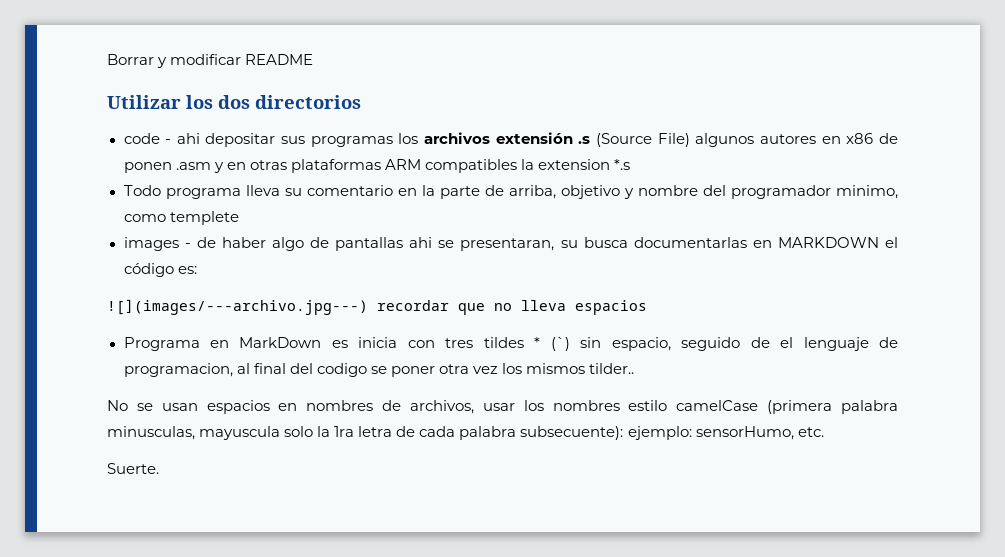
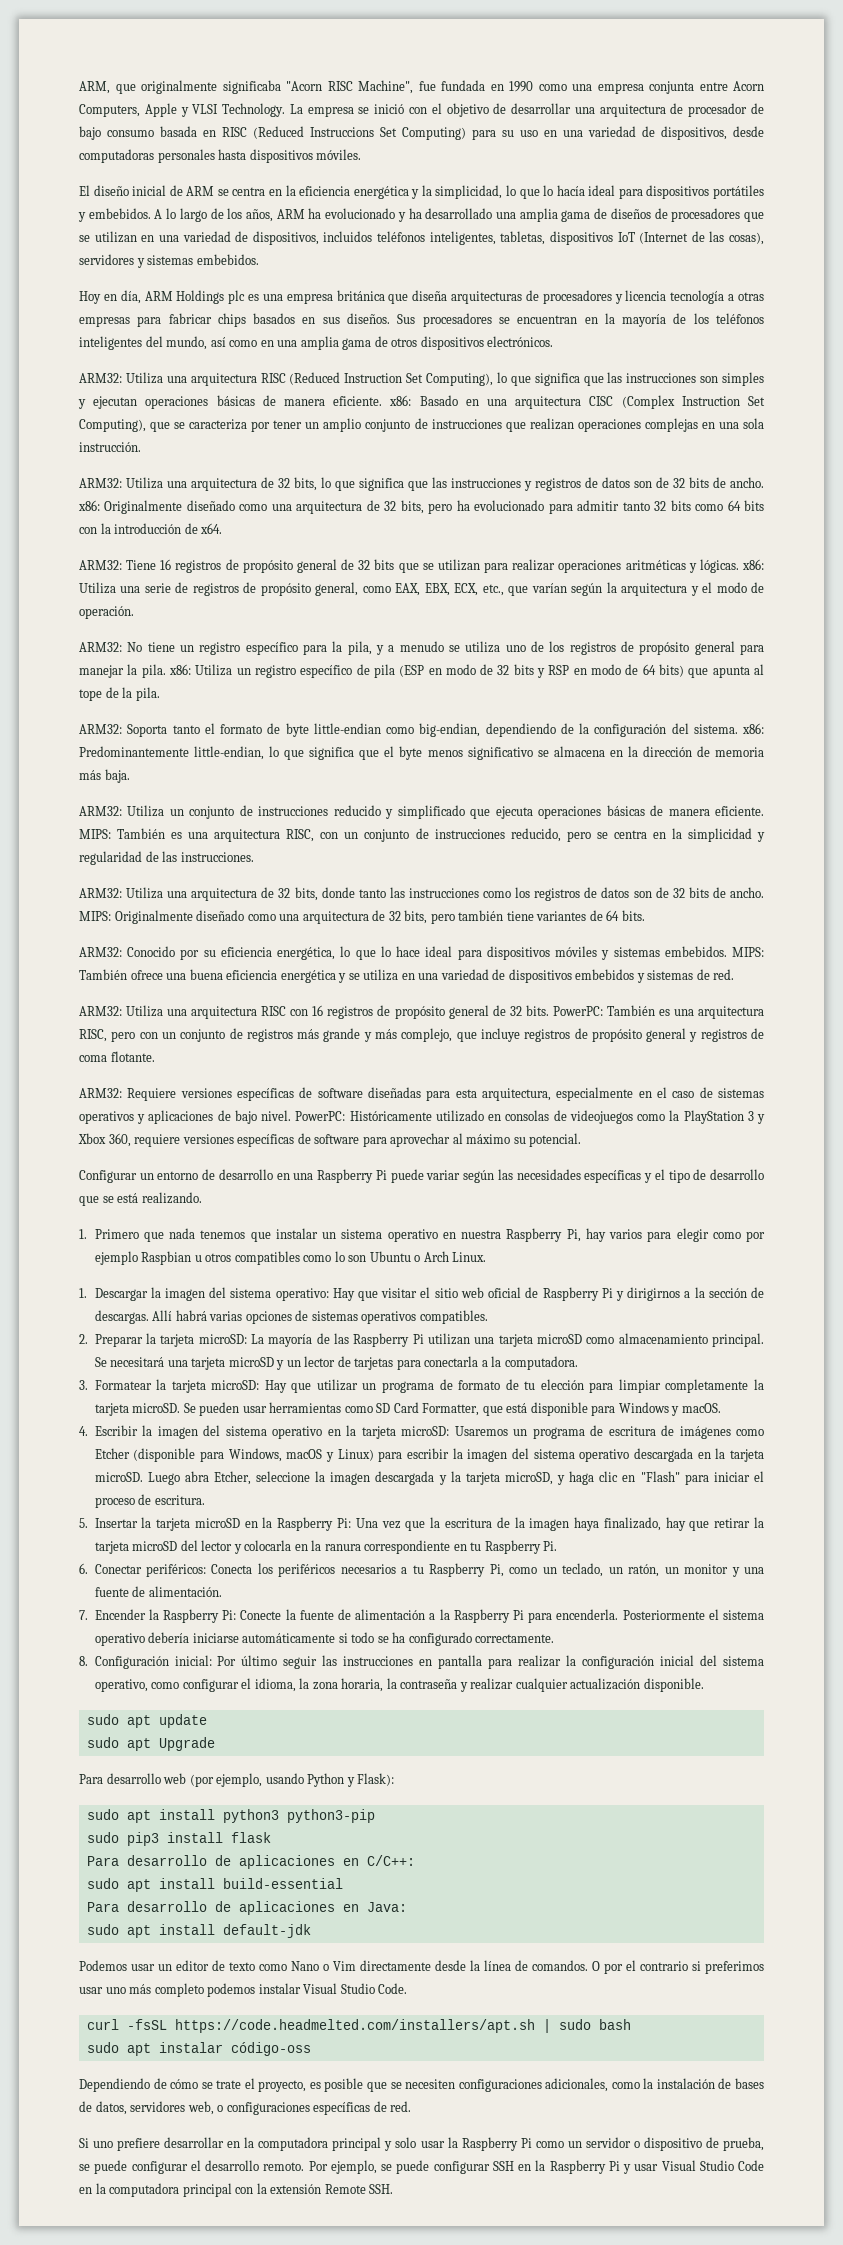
- Borrar y modificar README
- Utilizar los dos directorios
- code - ahi depositar sus programas los archivos extensión .s (Source File) algunos autores en x86 de ponen .asm y en otras plataformas ARM compatibles la extension *.s
- Todo programa lleva su comentario en la parte de arriba, objetivo y nombre del programador minimo, como templete
- images - de haber algo de pantallas ahi se presentaran, su busca documentarlas en MARKDOWN el código es:
- ![](images/---archivo.jpg---) recordar que no lleva espacios
- Programa en MarkDown es inicia con tres tildes * (`) sin espacio, seguido de el lenguaje de programacion, al final del codigo se poner otra vez los mismos tilder..
- No se usan espacios en nombres de archivos, usar los nombres estilo camelCase (primera palabra minusculas, mayuscula solo la 1ra letra de cada palabra subsecuente): ejemplo: sensorHumo, etc.
- Suerte.
+ ARM, que originalmente significaba "Acorn RISC Machine", fue fundada en 1990 como una empresa conjunta entre Acorn Computers, Apple y VLSI Technology. La empresa se inició con el objetivo de desarrollar una arquitectura de procesador de bajo consumo basada en RISC (Reduced Instruccions Set Computing) para su uso en una variedad de dispositivos, desde computadoras personales hasta dispositivos móviles.
+ El diseño inicial de ARM se centra en la eficiencia energética y la simplicidad, lo que lo hacía ideal para dispositivos portátiles y embebidos. A lo largo de los años, ARM ha evolucionado y ha desarrollado una amplia gama de diseños de procesadores que se utilizan en una variedad de dispositivos, incluidos teléfonos inteligentes, tabletas, dispositivos IoT (Internet de las cosas), servidores y sistemas embebidos.
+ Hoy en día, ARM Holdings plc es una empresa británica que diseña arquitecturas de procesadores y licencia tecnología a otras empresas para fabricar chips basados en sus diseños. Sus procesadores se encuentran en la mayoría de los teléfonos inteligentes del mundo, así como en una amplia gama de otros dispositivos electrónicos.
+ ARM32: Utiliza una arquitectura RISC (Reduced Instruction Set Computing), lo que significa que las instrucciones son simples y ejecutan operaciones básicas de manera eficiente. x86: Basado en una arquitectura CISC (Complex Instruction Set Computing), que se caracteriza por tener un amplio conjunto de instrucciones que realizan operaciones complejas en una sola instrucción.
+ ARM32: Utiliza una arquitectura de 32 bits, lo que significa que las instrucciones y registros de datos son de 32 bits de ancho. x86: Originalmente diseñado como una arquitectura de 32 bits, pero ha evolucionado para admitir tanto 32 bits como 64 bits con la introducción de x64.
+ ARM32: Tiene 16 registros de propósito general de 32 bits que se utilizan para realizar operaciones aritméticas y lógicas. x86: Utiliza una serie de registros de propósito general, como EAX, EBX, ECX, etc., que varían según la arquitectura y el modo de operación.
+ ARM32: No tiene un registro específico para la pila, y a menudo se utiliza uno de los registros de propósito general para manejar la pila. x86: Utiliza un registro específico de pila (ESP en modo de 32 bits y RSP en modo de 64 bits) que apunta al tope de la pila.
+ ARM32: Soporta tanto el formato de byte little-endian como big-endian, dependiendo de la configuración del sistema. x86: Predominantemente little-endian, lo que significa que el byte menos significativo se almacena en la dirección de memoria más baja.
+ ARM32: Utiliza un conjunto de instrucciones reducido y simplificado que ejecuta operaciones básicas de manera eficiente. MIPS: También es una arquitectura RISC, con un conjunto de instrucciones reducido, pero se centra en la simplicidad y regularidad de las instrucciones.
+ ARM32: Utiliza una arquitectura de 32 bits, donde tanto las instrucciones como los registros de datos son de 32 bits de ancho. MIPS: Originalmente diseñado como una arquitectura de 32 bits, pero también tiene variantes de 64 bits.
+ ARM32: Conocido por su eficiencia energética, lo que lo hace ideal para dispositivos móviles y sistemas embebidos. MIPS: También ofrece una buena eficiencia energética y se utiliza en una variedad de dispositivos embebidos y sistemas de red.
+ ARM32: Utiliza una arquitectura RISC con 16 registros de propósito general de 32 bits. PowerPC: También es una arquitectura RISC, pero con un conjunto de registros más grande y más complejo, que incluye registros de propósito general y registros de coma flotante.
+ ARM32: Requiere versiones específicas de software diseñadas para esta arquitectura, especialmente en el caso de sistemas operativos y aplicaciones de bajo nivel. PowerPC: Históricamente utilizado en consolas de videojuegos como la PlayStation 3 y Xbox 360, requiere versiones específicas de software para aprovechar al máximo su potencial.
+ Configurar un entorno de desarrollo en una Raspberry Pi puede variar según las necesidades específicas y el tipo de desarrollo que se está realizando.
+ 1. Primero que nada tenemos que instalar un sistema operativo en nuestra Raspberry Pi, hay varios para elegir como por ejemplo Raspbian u otros compatibles como lo son Ubuntu o Arch Linux.
+ 1. Descargar la imagen del sistema operativo: Hay que visitar el sitio web oficial de Raspberry Pi y dirigirnos a la sección de descargas. Allí habrá varias opciones de sistemas operativos compatibles.
+ 2. Preparar la tarjeta microSD: La mayoría de las Raspberry Pi utilizan una tarjeta microSD como almacenamiento principal. Se necesitará una tarjeta microSD y un lector de tarjetas para conectarla a la computadora.
+ 3. Formatear la tarjeta microSD: Hay que utilizar un programa de formato de tu elección para limpiar completamente la tarjeta microSD. Se pueden usar herramientas como SD Card Formatter, que está disponible para Windows y macOS.
+ 4. Escribir la imagen del sistema operativo en la tarjeta microSD: Usaremos un programa de escritura de imágenes como Etcher (disponible para Windows, macOS y Linux) para escribir la imagen del sistema operativo descargada en la tarjeta microSD. Luego abra Etcher, seleccione la imagen descargada y la tarjeta microSD, y haga clic en "Flash" para iniciar el proceso de escritura.
+ 5. Insertar la tarjeta microSD en la Raspberry Pi: Una vez que la escritura de la imagen haya finalizado, hay que retirar la tarjeta microSD del lector y colocarla en la ranura correspondiente en tu Raspberry Pi.
+ 6. Conectar periféricos: Conecta los periféricos necesarios a tu Raspberry Pi, como un teclado, un ratón, un monitor y una fuente de alimentación.
+ 7. Encender la Raspberry Pi: Conecte la fuente de alimentación a la Raspberry Pi para encenderla. Posteriormente el sistema operativo debería iniciarse automáticamente si todo se ha configurado correctamente.
+ 8. Configuración inicial: Por último seguir las instrucciones en pantalla para realizar la configuración inicial del sistema operativo, como configurar el idioma, la zona horaria, la contraseña y realizar cualquier actualización disponible.
+ sudo apt update
+ sudo apt Upgrade
+ Para desarrollo web (por ejemplo, usando Python y Flask):
+ sudo apt install python3 python3-pip
+ sudo pip3 install flask
+ Para desarrollo de aplicaciones en C/C++:
+ sudo apt install build-essential
+ Para desarrollo de aplicaciones en Java:
+ sudo apt install default-jdk
+ Podemos usar un editor de texto como Nano o Vim directamente desde la línea de comandos. O por el contrario si preferimos usar uno más completo podemos instalar Visual Studio Code.
+ curl -fsSL https://code.headmelted.com/installers/apt.sh | sudo bash
+ sudo apt instalar código-oss
+ Dependiendo de cómo se trate el proyecto, es posible que se necesiten configuraciones adicionales, como la instalación de bases de datos, servidores web, o configuraciones específicas de red.
+ Si uno prefiere desarrollar en la computadora principal y solo usar la Raspberry Pi como un servidor o dispositivo de prueba, se puede configurar el desarrollo remoto. Por ejemplo, se puede configurar SSH en la Raspberry Pi y usar Visual Studio Code en la computadora principal con la extensión Remote SSH.

